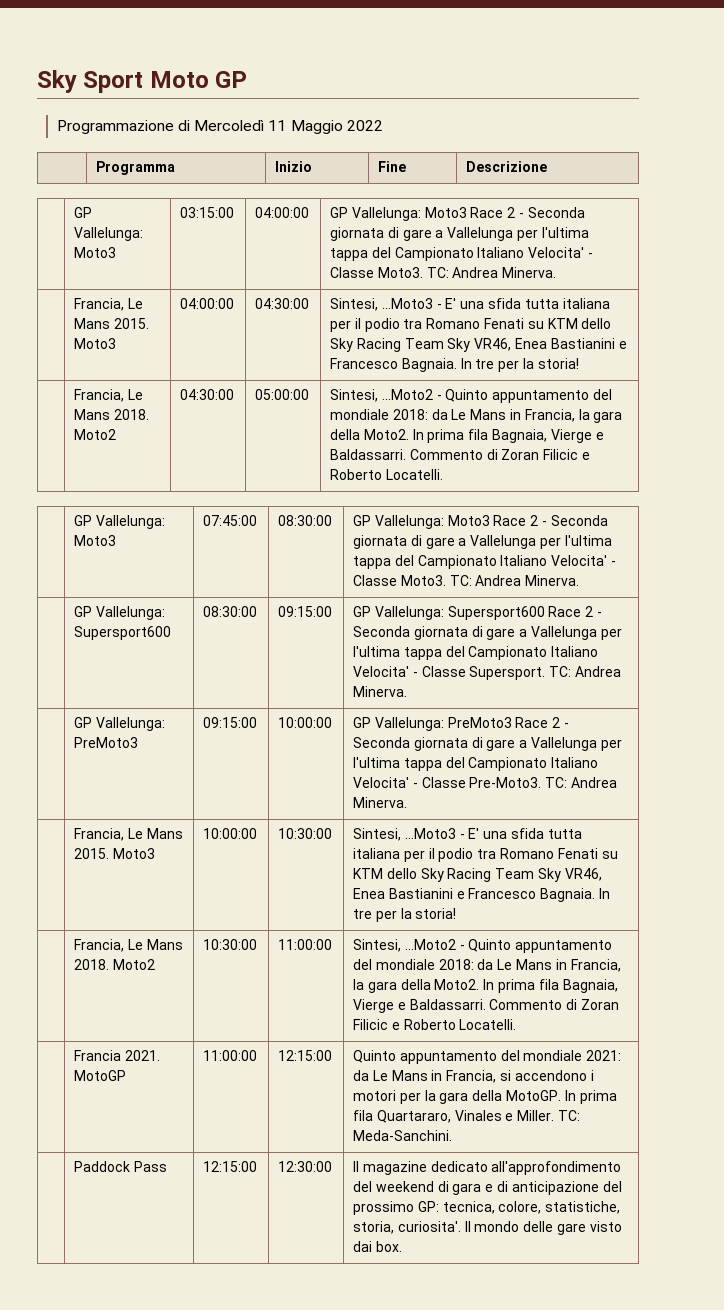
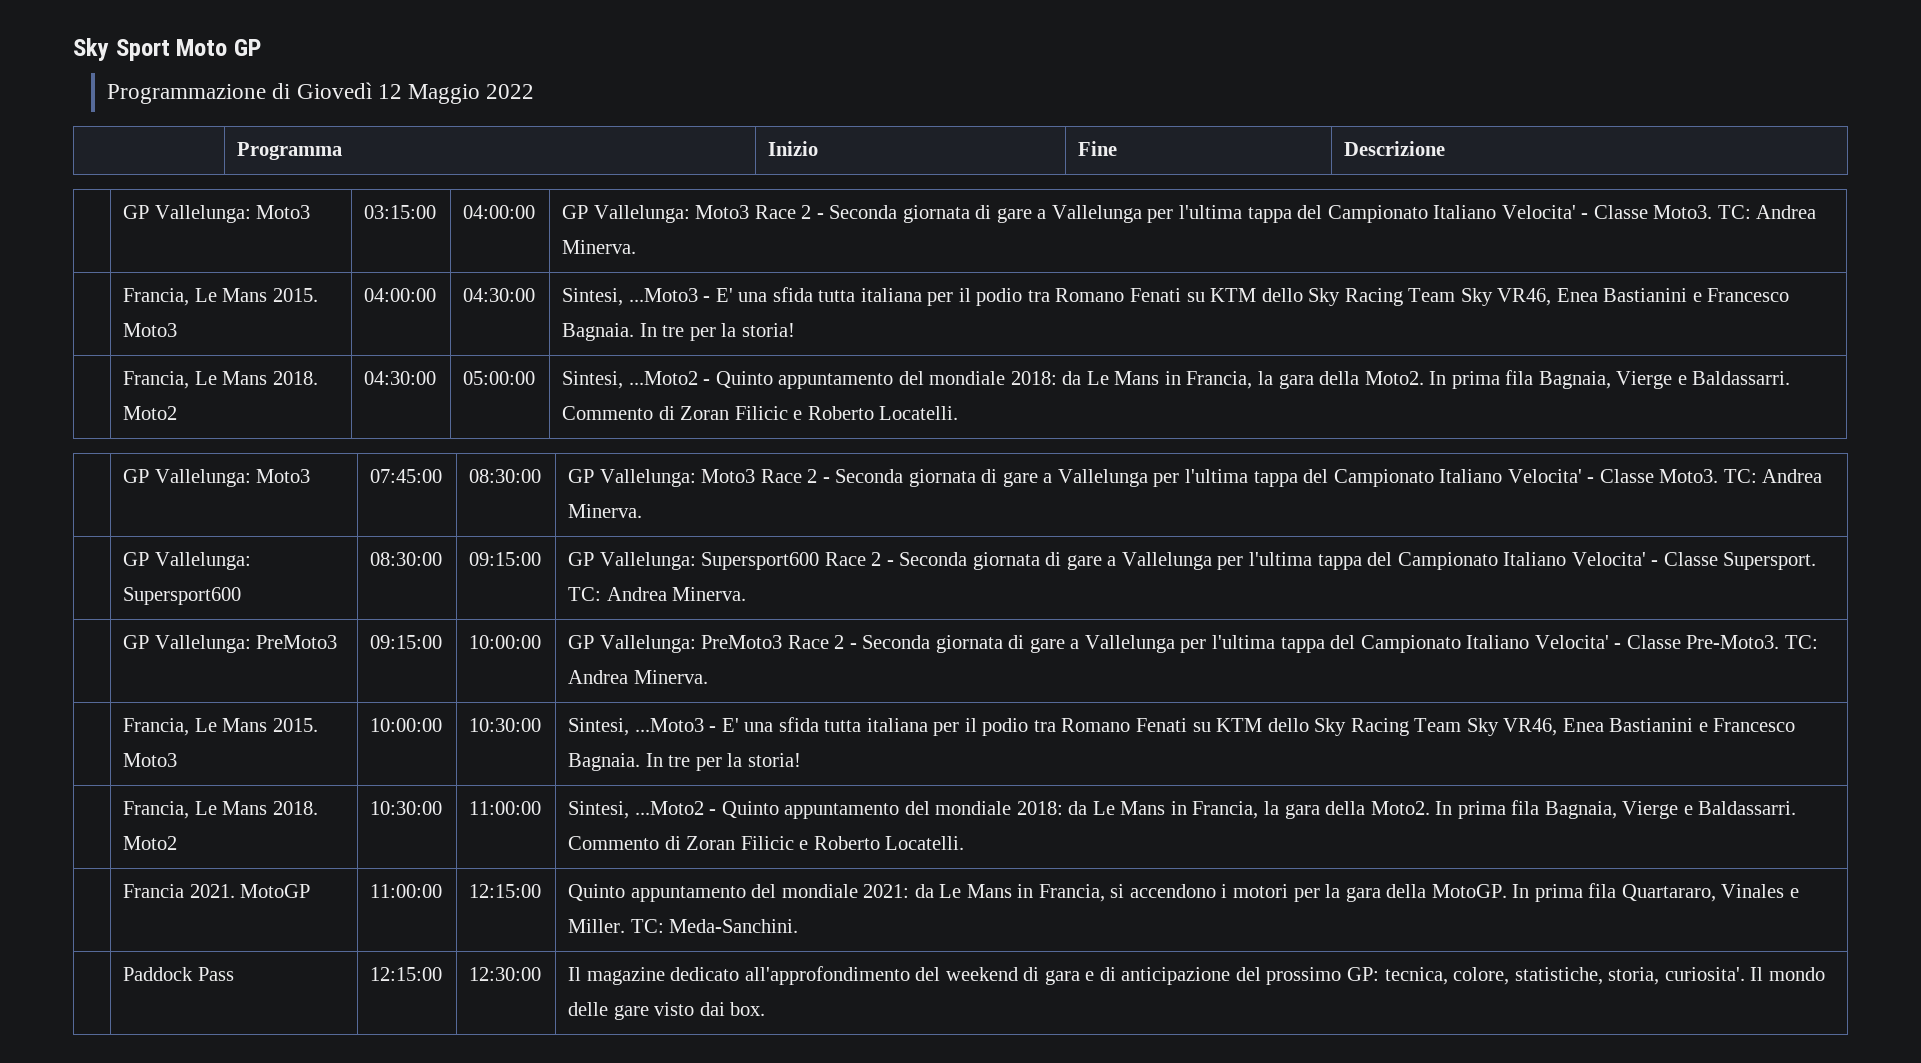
- Programmazione di Mercoledì 11 Maggio 2022
+ Programmazione di Giovedì 12 Maggio 2022

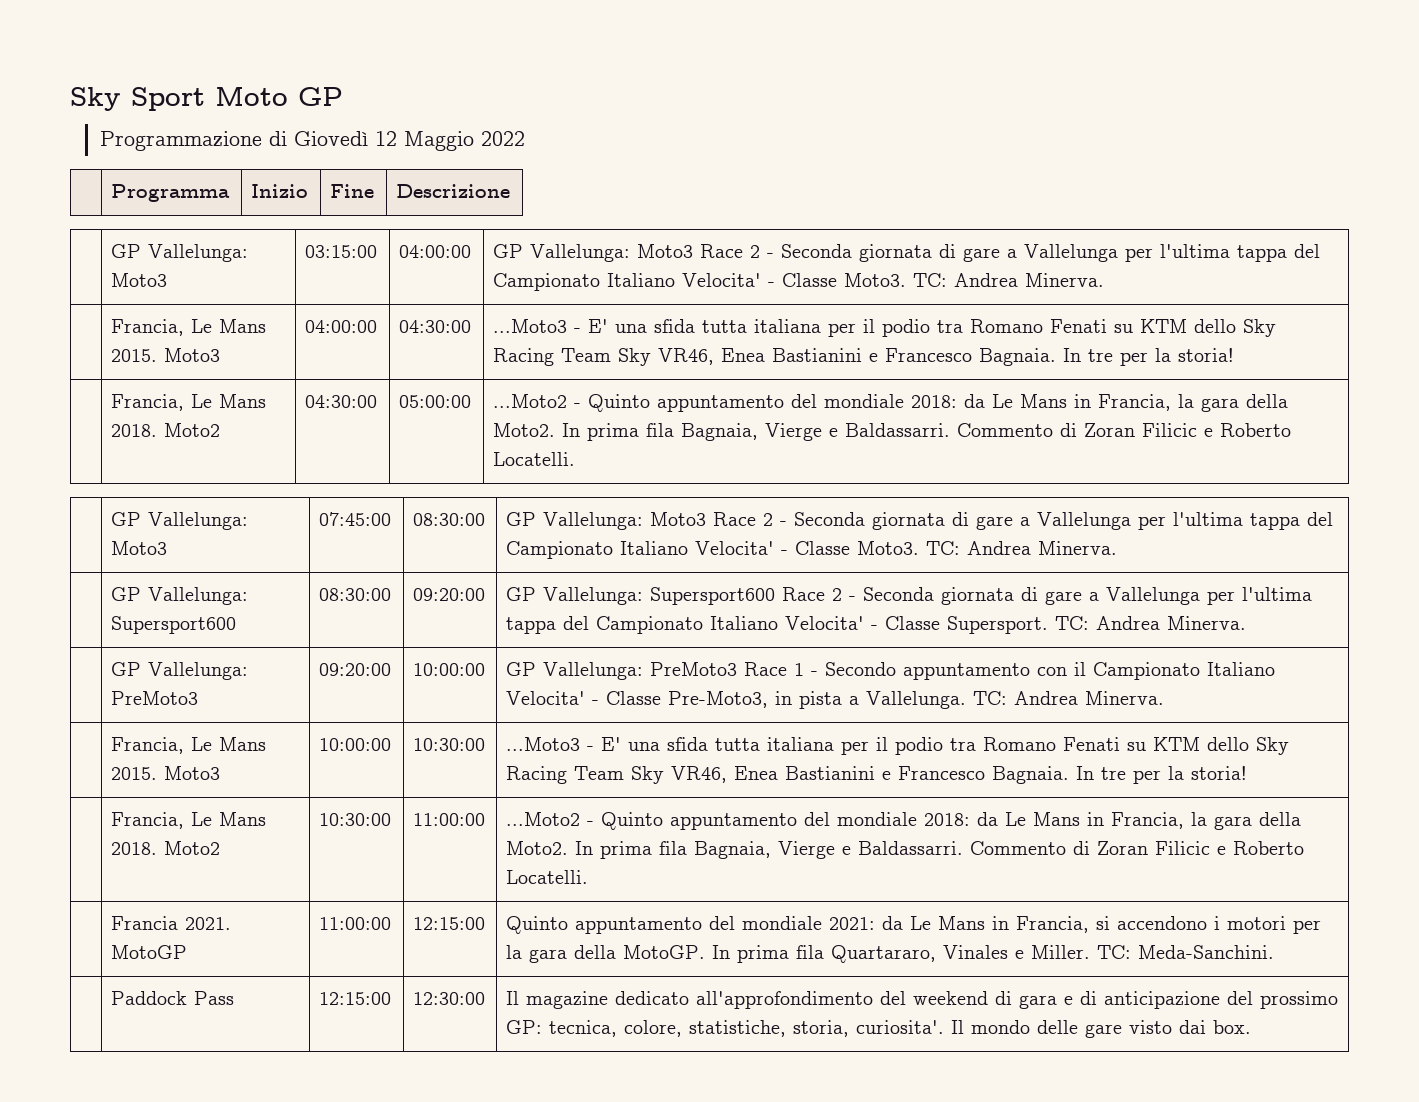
- | Francia, Le Mans 2015. Moto3 | 04:00:00 | 04:30:00 | Sintesi, ...Moto3 - E' una sfida tutta italiana per il podio tra Romano Fenati su KTM dello Sky Racing Team Sky VR46, Enea Bastianini e Francesco Bagnaia. In tre per la storia!
+ | Francia, Le Mans 2015. Moto3 | 04:00:00 | 04:30:00 | ...Moto3 - E' una sfida tutta italiana per il podio tra Romano Fenati su KTM dello Sky Racing Team Sky VR46, Enea Bastianini e Francesco Bagnaia. In tre per la storia!
- | Francia, Le Mans 2018. Moto2 | 04:30:00 | 05:00:00 | Sintesi, ...Moto2 - Quinto appuntamento del mondiale 2018: da Le Mans in Francia, la gara della Moto2. In prima fila Bagnaia, Vierge e Baldassarri. Commento di Zoran Filicic e Roberto Locatelli.
+ | Francia, Le Mans 2018. Moto2 | 04:30:00 | 05:00:00 | ...Moto2 - Quinto appuntamento del mondiale 2018: da Le Mans in Francia, la gara della Moto2. In prima fila Bagnaia, Vierge e Baldassarri. Commento di Zoran Filicic e Roberto Locatelli.
- | GP Vallelunga: Supersport600 | 08:30:00 | 09:15:00 | GP Vallelunga: Supersport600 Race 2 - Seconda giornata di gare a Vallelunga per l'ultima tappa del Campionato Italiano Velocita' - Classe Supersport. TC: Andrea Minerva.
+ | GP Vallelunga: Supersport600 | 08:30:00 | 09:20:00 | GP Vallelunga: Supersport600 Race 2 - Seconda giornata di gare a Vallelunga per l'ultima tappa del Campionato Italiano Velocita' - Classe Supersport. TC: Andrea Minerva.
- | GP Vallelunga: PreMoto3 | 09:15:00 | 10:00:00 | GP Vallelunga: PreMoto3 Race 2 - Seconda giornata di gare a Vallelunga per l'ultima tappa del Campionato Italiano Velocita' - Classe Pre-Moto3. TC: Andrea Minerva.
+ | GP Vallelunga: PreMoto3 | 09:20:00 | 10:00:00 | GP Vallelunga: PreMoto3 Race 1 - Secondo appuntamento con il Campionato Italiano Velocita' - Classe Pre-Moto3, in pista a Vallelunga. TC: Andrea Minerva.
- | Francia, Le Mans 2015. Moto3 | 10:00:00 | 10:30:00 | Sintesi, ...Moto3 - E' una sfida tutta italiana per il podio tra Romano Fenati su KTM dello Sky Racing Team Sky VR46, Enea Bastianini e Francesco Bagnaia. In tre per la storia!
+ | Francia, Le Mans 2015. Moto3 | 10:00:00 | 10:30:00 | ...Moto3 - E' una sfida tutta italiana per il podio tra Romano Fenati su KTM dello Sky Racing Team Sky VR46, Enea Bastianini e Francesco Bagnaia. In tre per la storia!
- | Francia, Le Mans 2018. Moto2 | 10:30:00 | 11:00:00 | Sintesi, ...Moto2 - Quinto appuntamento del mondiale 2018: da Le Mans in Francia, la gara della Moto2. In prima fila Bagnaia, Vierge e Baldassarri. Commento di Zoran Filicic e Roberto Locatelli.
+ | Francia, Le Mans 2018. Moto2 | 10:30:00 | 11:00:00 | ...Moto2 - Quinto appuntamento del mondiale 2018: da Le Mans in Francia, la gara della Moto2. In prima fila Bagnaia, Vierge e Baldassarri. Commento di Zoran Filicic e Roberto Locatelli.

